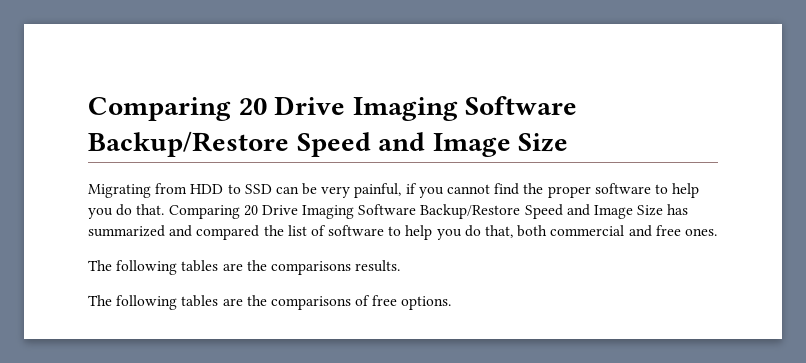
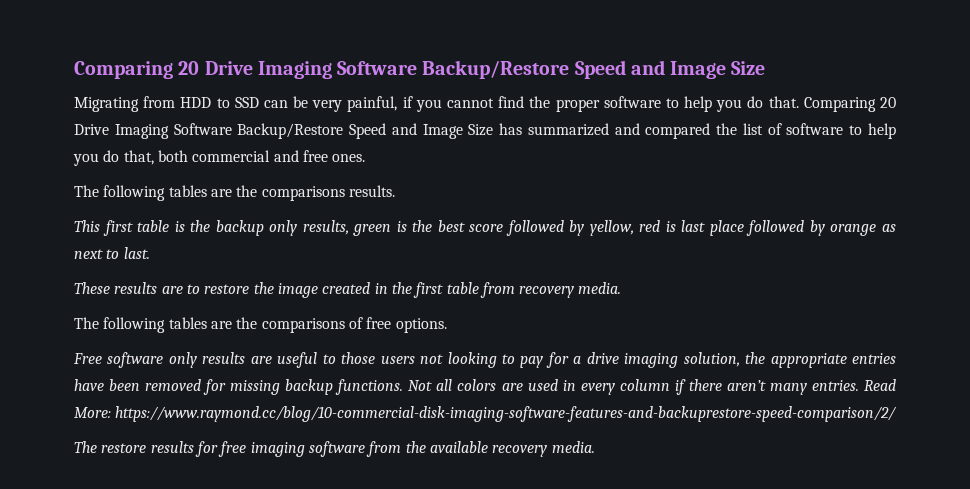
+ This first table is the backup only results, green is the best score followed by yellow, red is last place followed by orange as next to last.
+ These results are to restore the image created in the first table from recovery media.
+ Free software only results are useful to those users not looking to pay for a drive imaging solution, the appropriate entries have been removed for missing backup functions. Not all colors are used in every column if there aren’t many entries. Read More: https://www.raymond.cc/blog/10-commercial-disk-imaging-software-features-and-backuprestore-speed-comparison/2/
+ The restore results for free imaging software from the available recovery media.

